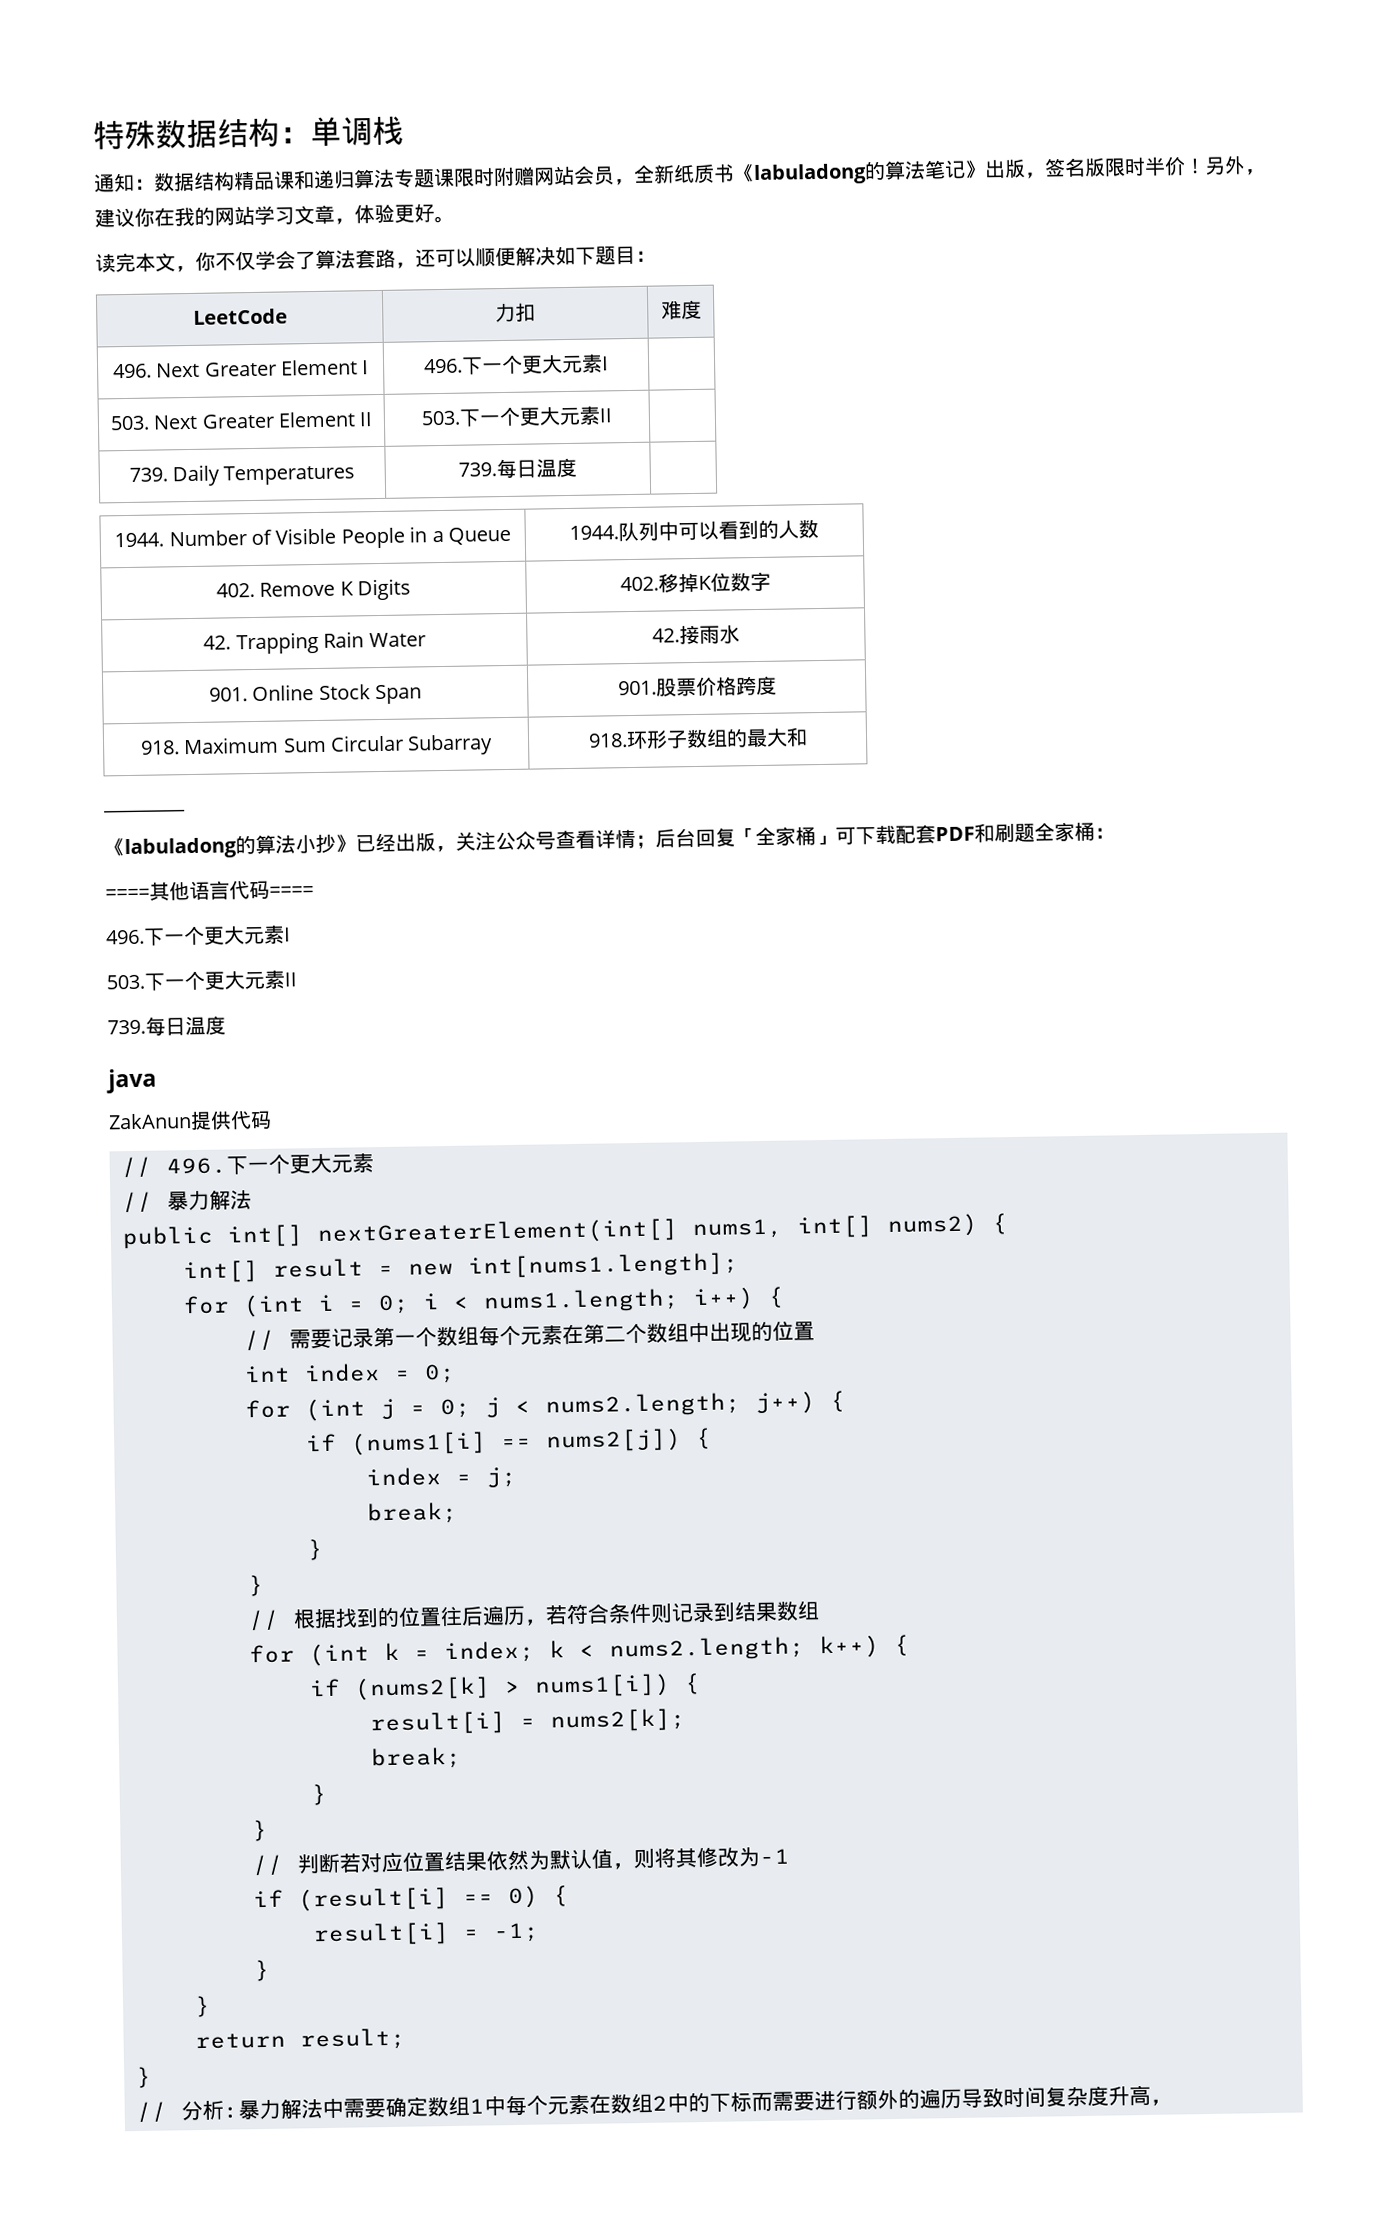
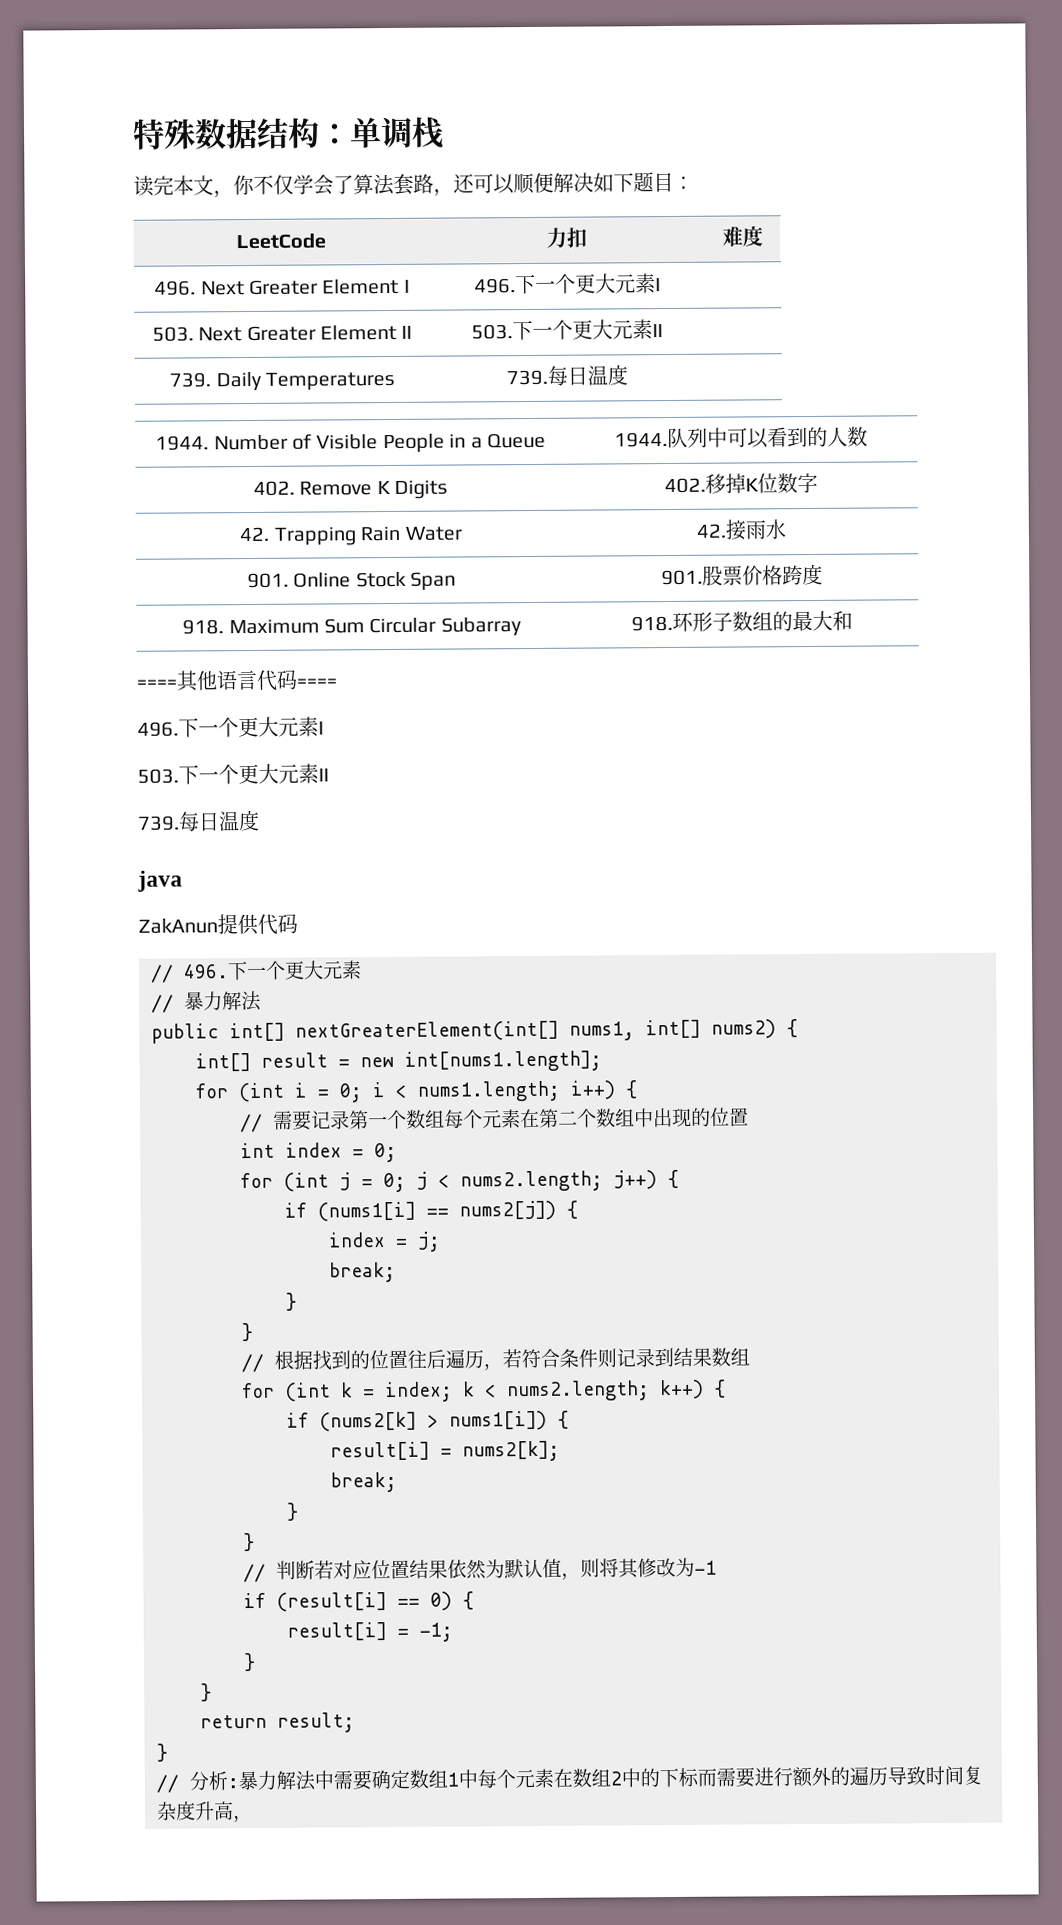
- 通知：数据结构精品课和递归算法专题课限时附赠网站会员，全新纸质书《labuladong的算法笔记》出版，签名版限时半价！另外，建议你在我的网站学习文章，体验更好。
- ＿＿＿＿
- 《labuladong的算法小抄》已经出版，关注公众号查看详情；后台回复「全家桶」可下载配套PDF和刷题全家桶：

